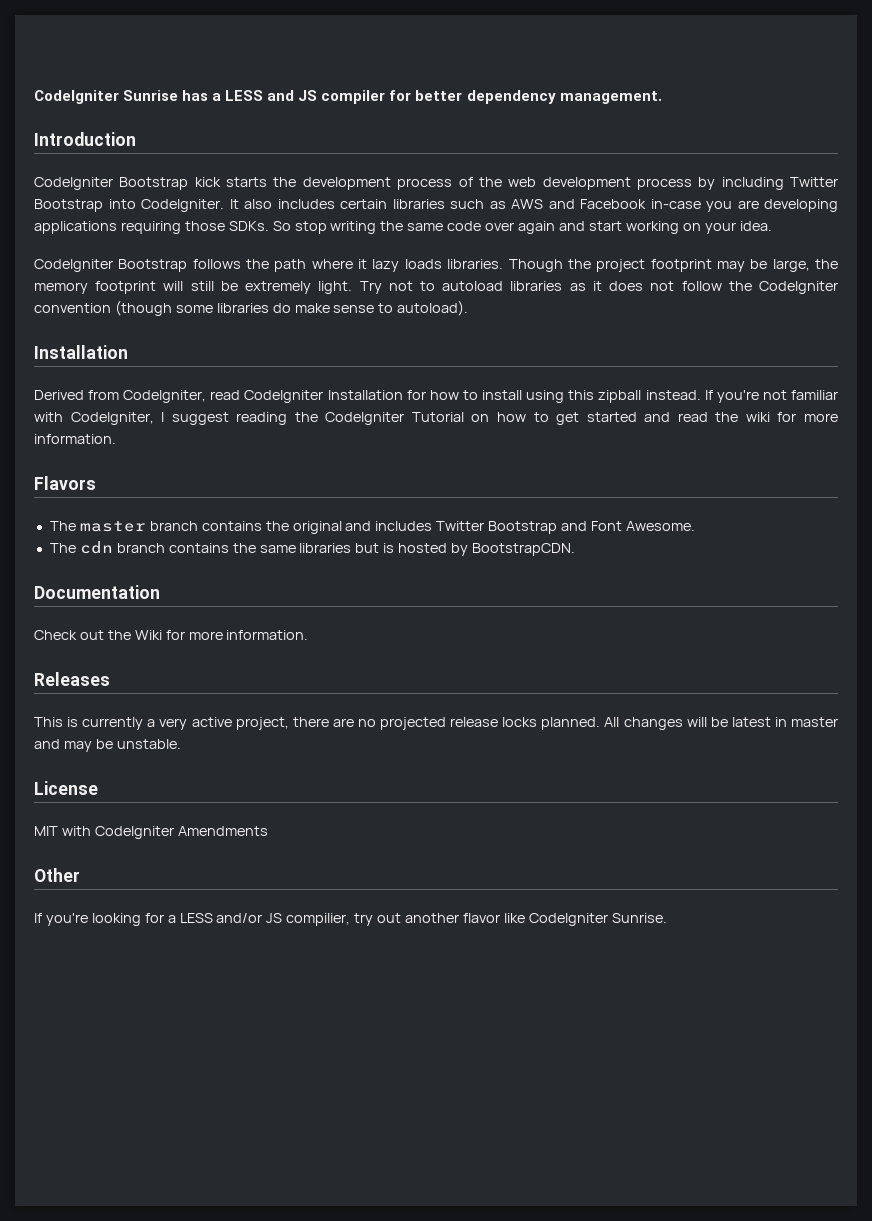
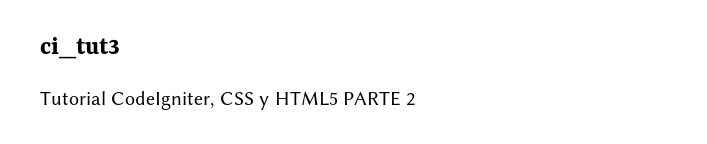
- CodeIgniter Sunrise has a LESS and JS compiler for better dependency management.
- Introduction
- CodeIgniter Bootstrap kick starts the development process of the web development process by including Twitter Bootstrap into CodeIgniter. It also includes certain libraries such as AWS and Facebook in-case you are developing applications requiring those SDKs. So stop writing the same code over again and start working on your idea.
- CodeIgniter Bootstrap follows the path where it lazy loads libraries. Though the project footprint may be large, the memory footprint will still be extremely light. Try not to autoload libraries as it does not follow the CodeIgniter convention (though some libraries do make sense to autoload).
- Installation
- Derived from CodeIgniter, read CodeIgniter Installation for how to install using this zipball instead. If you're not familiar with CodeIgniter, I suggest reading the CodeIgniter Tutorial on how to get started and read the wiki for more information.
- Flavors
- The master branch contains the original and includes Twitter Bootstrap and Font Awesome.
- The cdn branch contains the same libraries but is hosted by BootstrapCDN.
- Documentation
- Check out the Wiki for more information.
- Releases
- This is currently a very active project, there are no projected release locks planned. All changes will be latest in master and may be unstable.
- License
- MIT with CodeIgniter Amendments
- Other
- If you're looking for a LESS and/or JS compilier, try out another flavor like CodeIgniter Sunrise.
+ ci_tut3
+ Tutorial CodeIgniter, CSS y HTML5 PARTE 2

